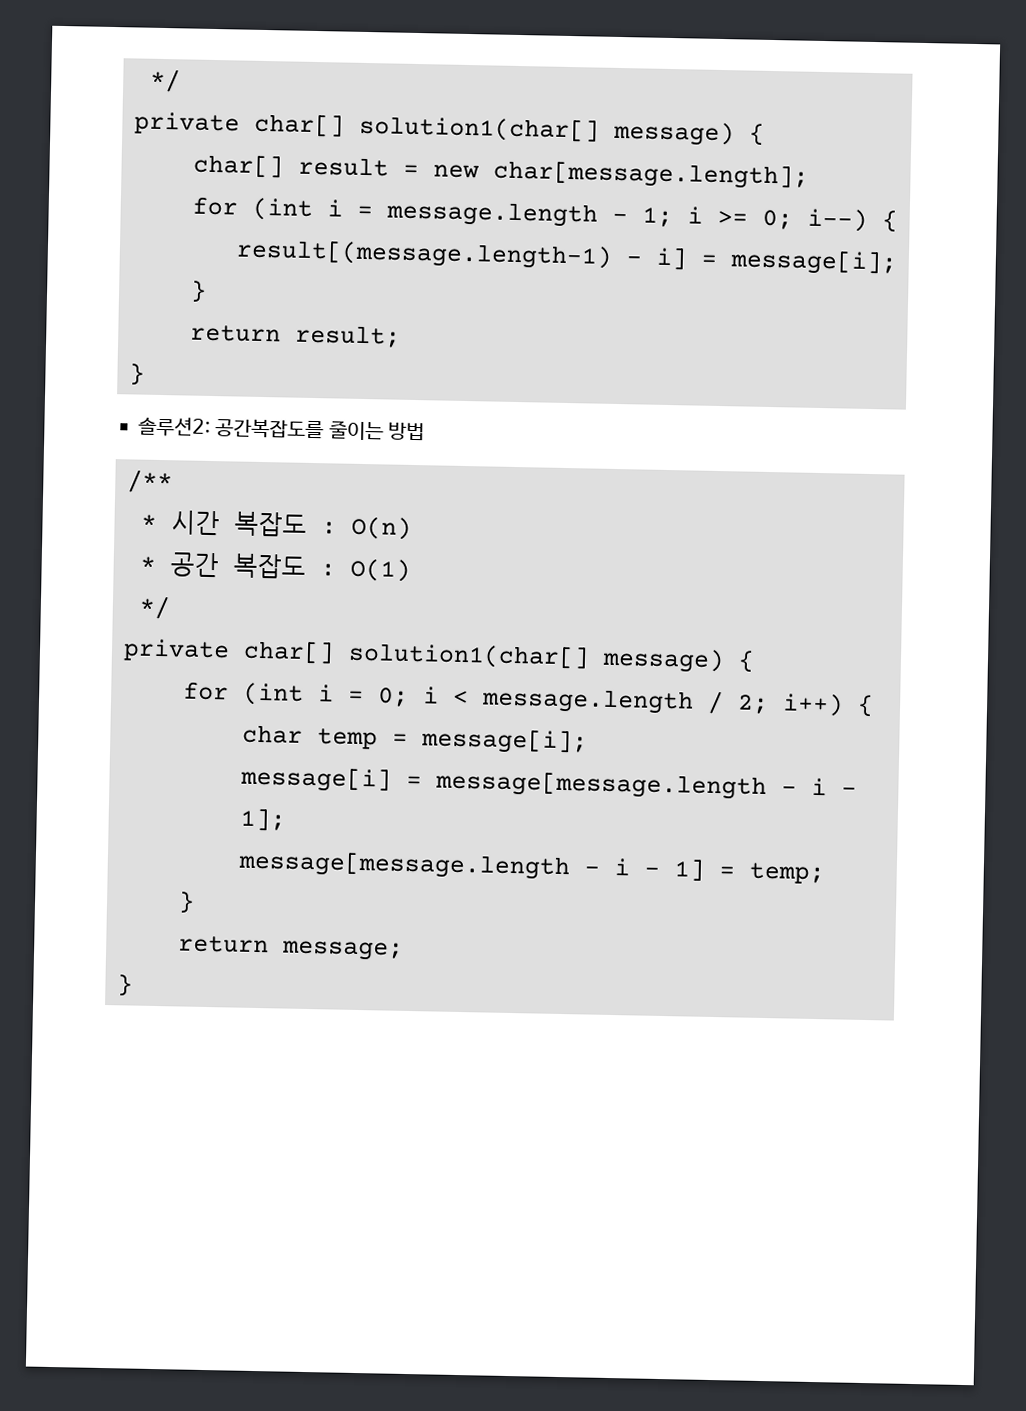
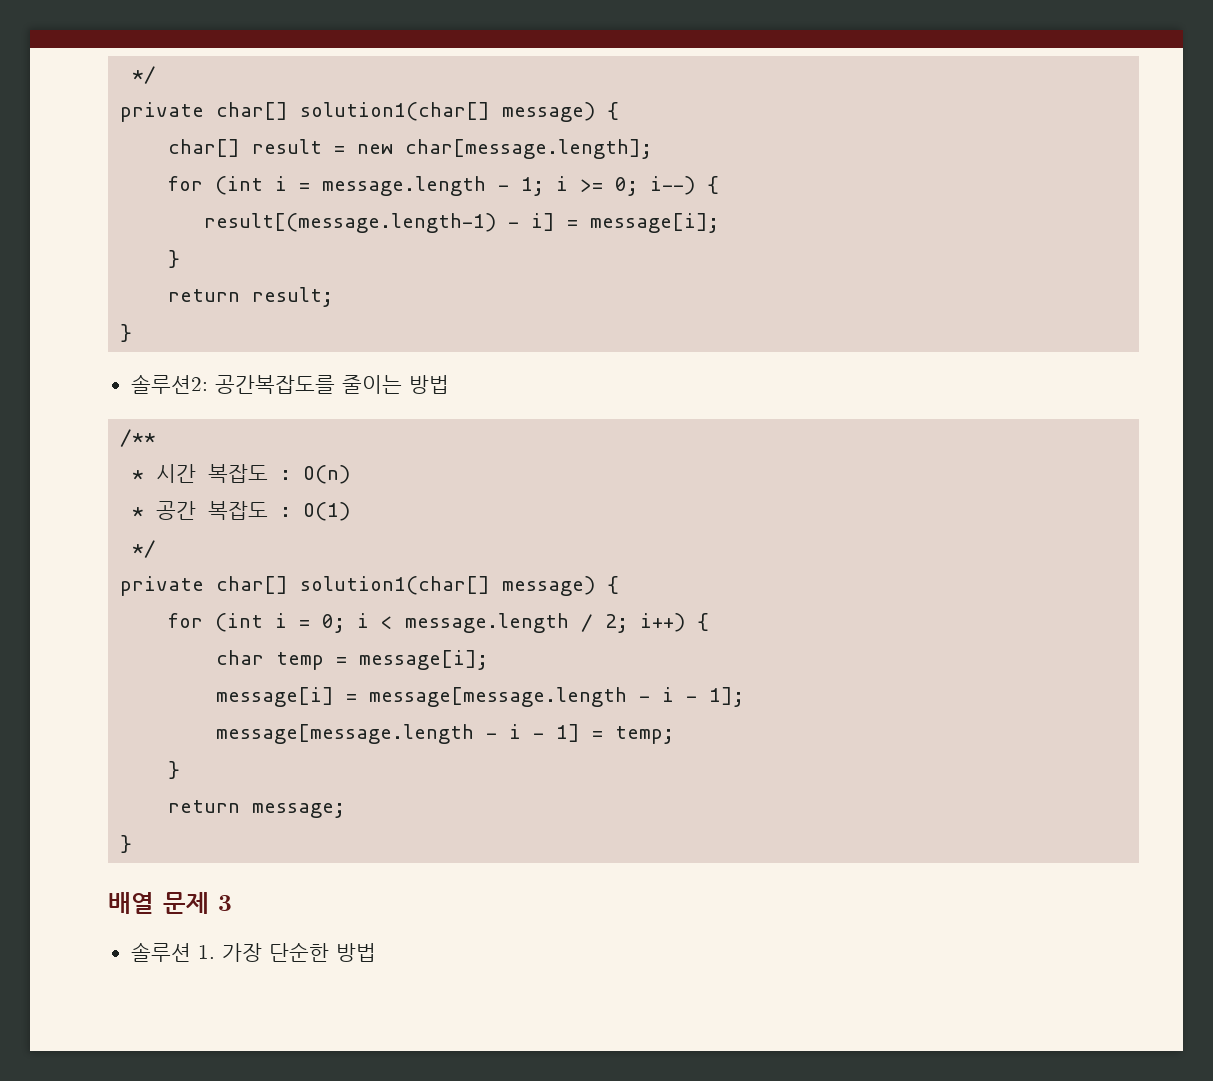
+ 배열 문제 3
+ 솔루션 1. 가장 단순한 방법

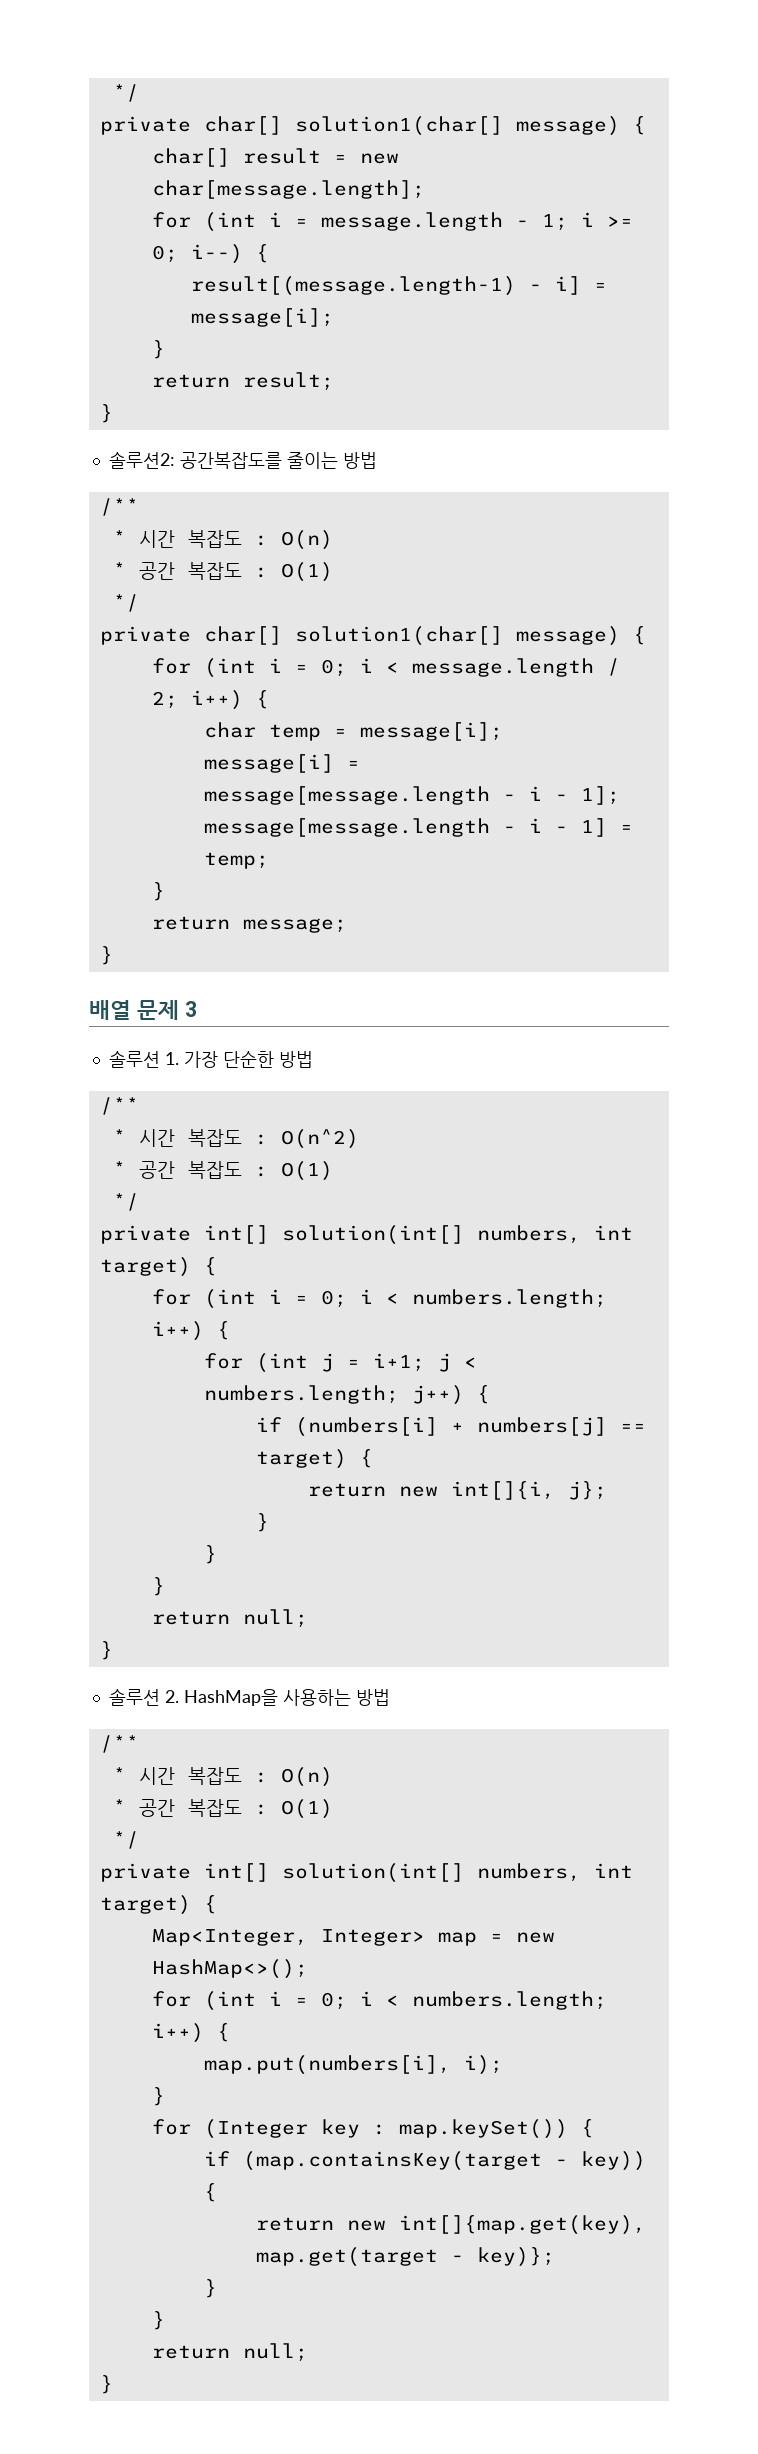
  솔루션 1. 가장 단순한 방법
+ /**
+ * 시간 복잡도 : O(n^2)
+ * 공간 복잡도 : O(1)
+ */
+ private int[] solution(int[] numbers, int target) {
+ for (int i = 0; i < numbers.length; i++) {
+ for (int j = i+1; j < numbers.length; j++) {
+ if (numbers[i] + numbers[j] == target) {
+ return new int[]{i, j};
+ }
+ }
+ }
+ return null;
+ }
+ 솔루션 2. HashMap을 사용하는 방법
+ /**
+ * 시간 복잡도 : O(n)
+ * 공간 복잡도 : O(1)
+ */
+ private int[] solution(int[] numbers, int target) {
+ Map<Integer, Integer> map = new HashMap<>();
+ for (int i = 0; i < numbers.length; i++) {
+ map.put(numbers[i], i);
+ }
+ for (Integer key : map.keySet()) {
+ if (map.containsKey(target - key)) {
+ return new int[]{map.get(key), map.get(target - key)};
+ }
+ }
+ return null;
+ }

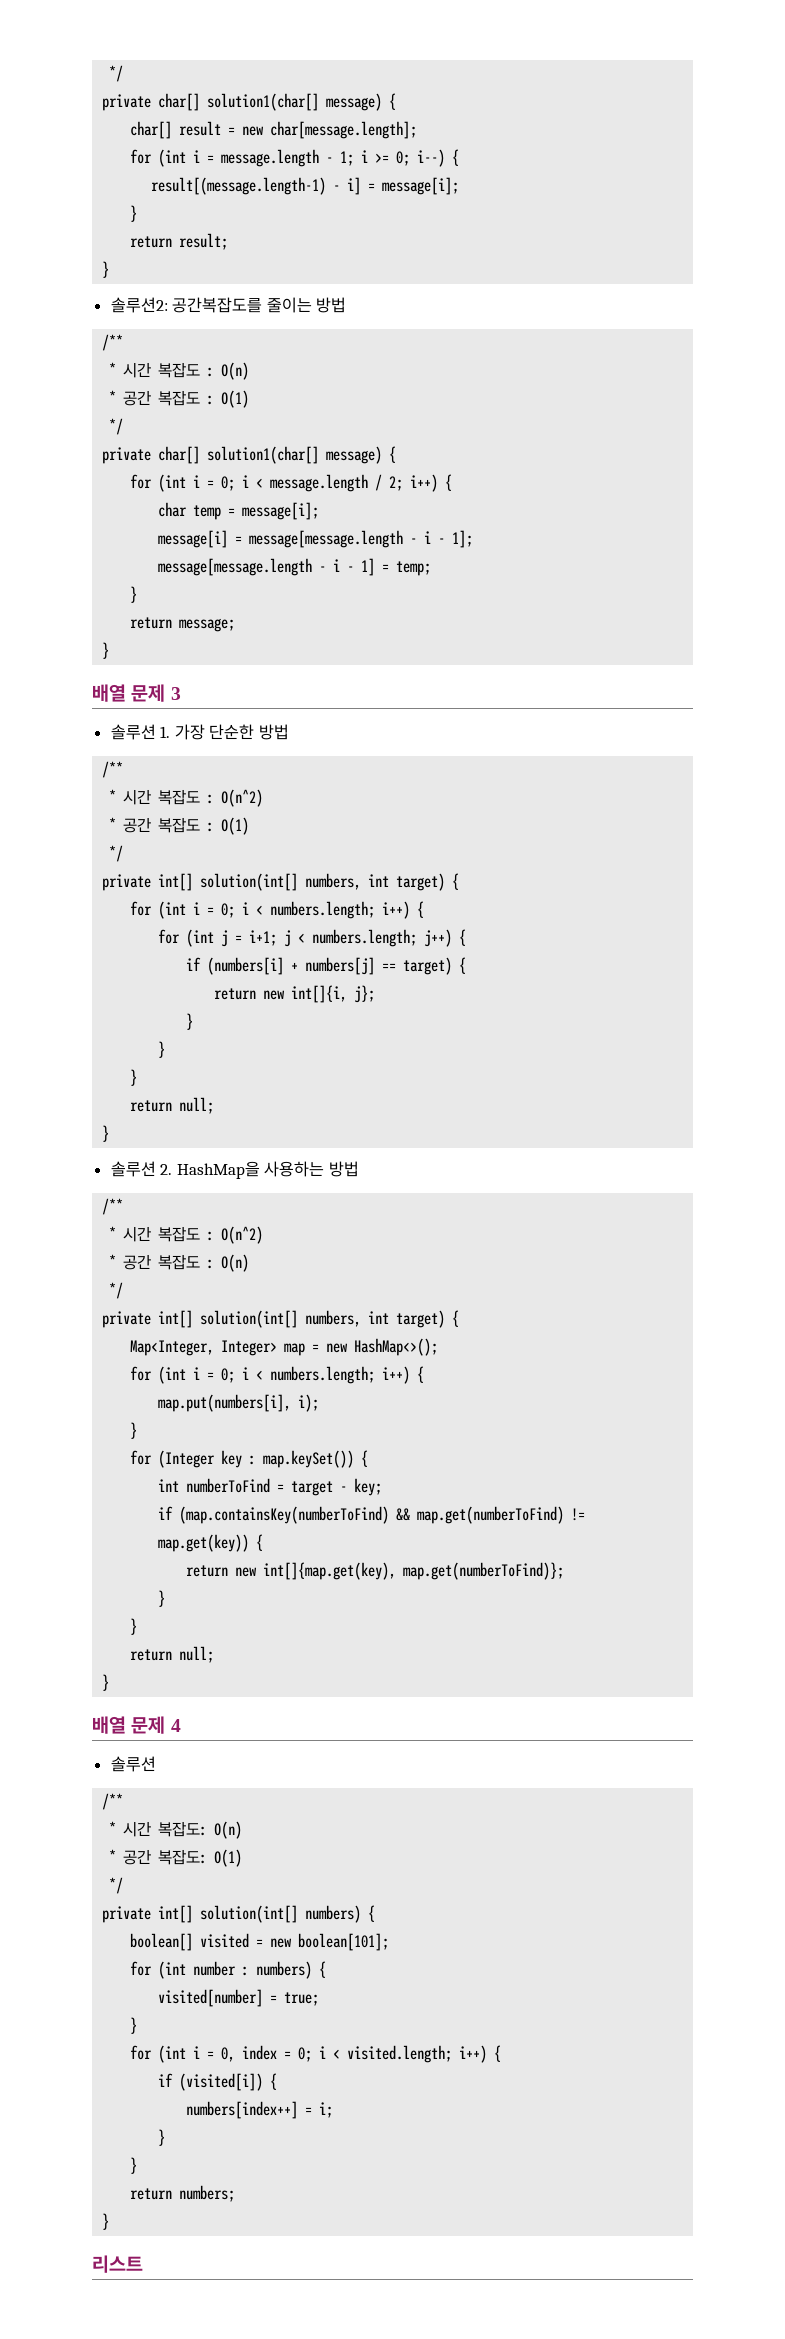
  솔루션 2. HashMap을 사용하는 방법
  /**
- * 시간 복잡도 : O(n)
- * 공간 복잡도 : O(1)
+ * 시간 복잡도 : O(n^2)
+ * 공간 복잡도 : O(n)
- if (map.containsKey(target - key)) {
+ int numberToFind = target - key;
+ if (map.containsKey(numberToFind) && map.get(numberToFind) != map.get(key)) {
- return new int[]{map.get(key), map.get(target - key)};
+ return new int[]{map.get(key), map.get(numberToFind)};
  }
  }
  return null;
  }
+ 배열 문제 4
+ 솔루션
+ /**
+ * 시간 복잡도: O(n)
+ * 공간 복잡도: O(1)
+ */
+ private int[] solution(int[] numbers) {
+ boolean[] visited = new boolean[101];
+ for (int number : numbers) {
+ visited[number] = true;
+ }
+ for (int i = 0, index = 0; i < visited.length; i++) {
+ if (visited[i]) {
+ numbers[index++] = i;
+ }
+ }
+ return numbers;
+ }
+ 리스트

